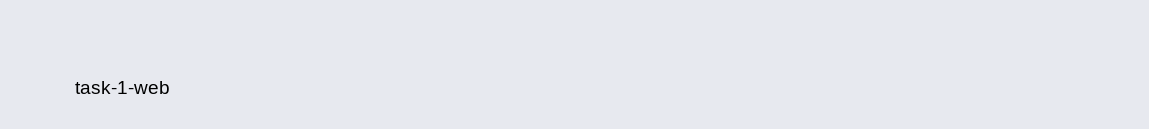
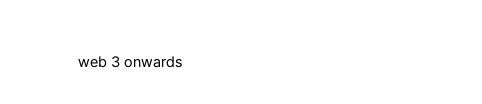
- task-1-web
+ web 3 onwards

